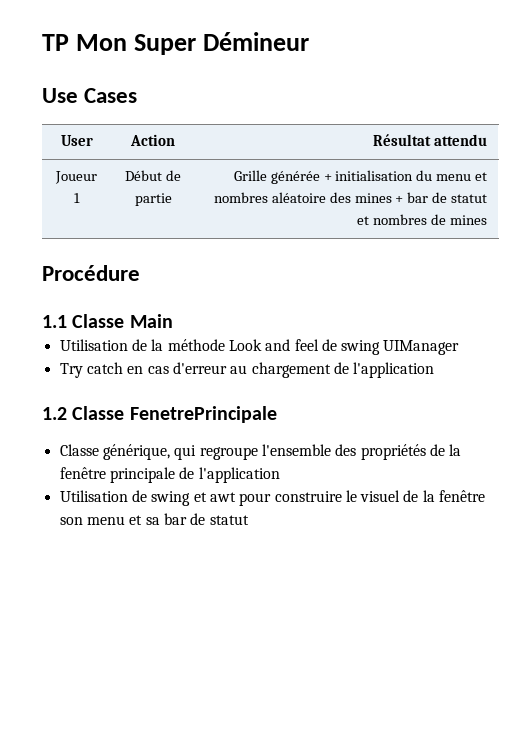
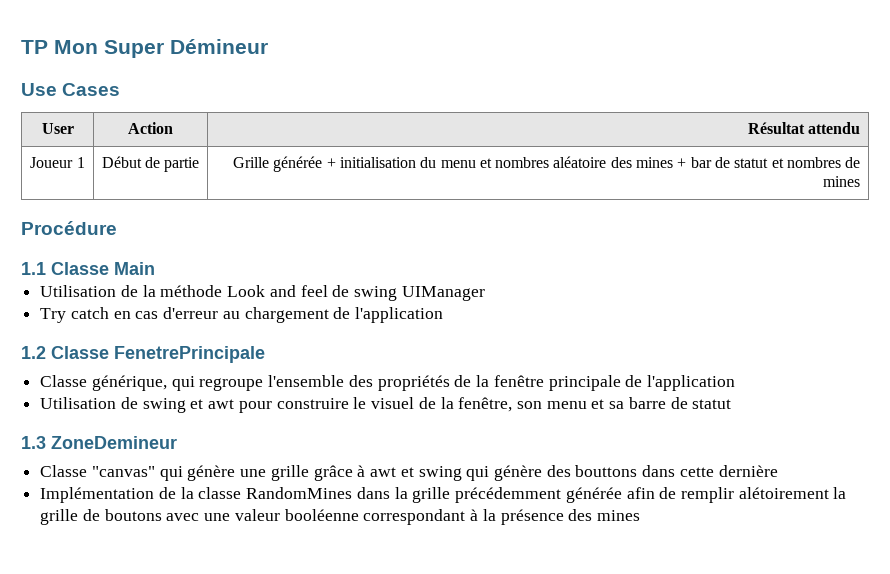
- Utilisation de swing et awt pour construire le visuel de la fenêtre son menu et sa bar de statut
+ Utilisation de swing et awt pour construire le visuel de la fenêtre, son menu et sa barre de statut
+ 1.3 ZoneDemineur
+ Classe "canvas" qui génère une grille grâce à awt et swing qui génère des bouttons dans cette dernière
+ Implémentation de la classe RandomMines dans la grille précédemment générée afin de remplir alétoirement la grille de boutons avec une valeur booléenne correspondant à la présence des mines

